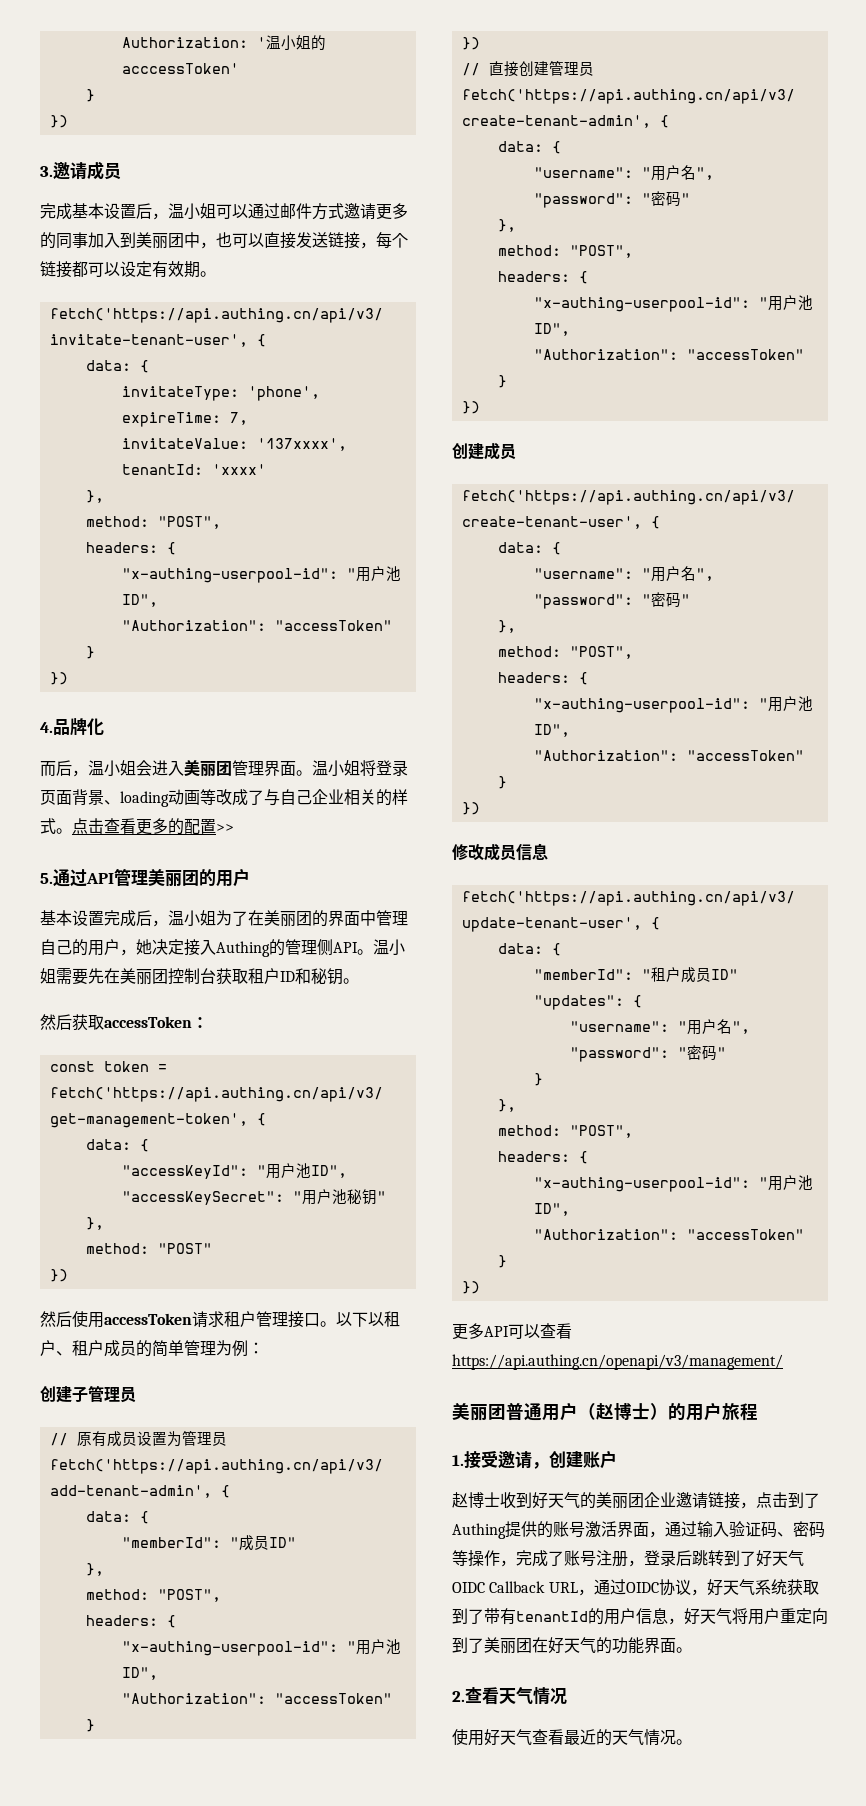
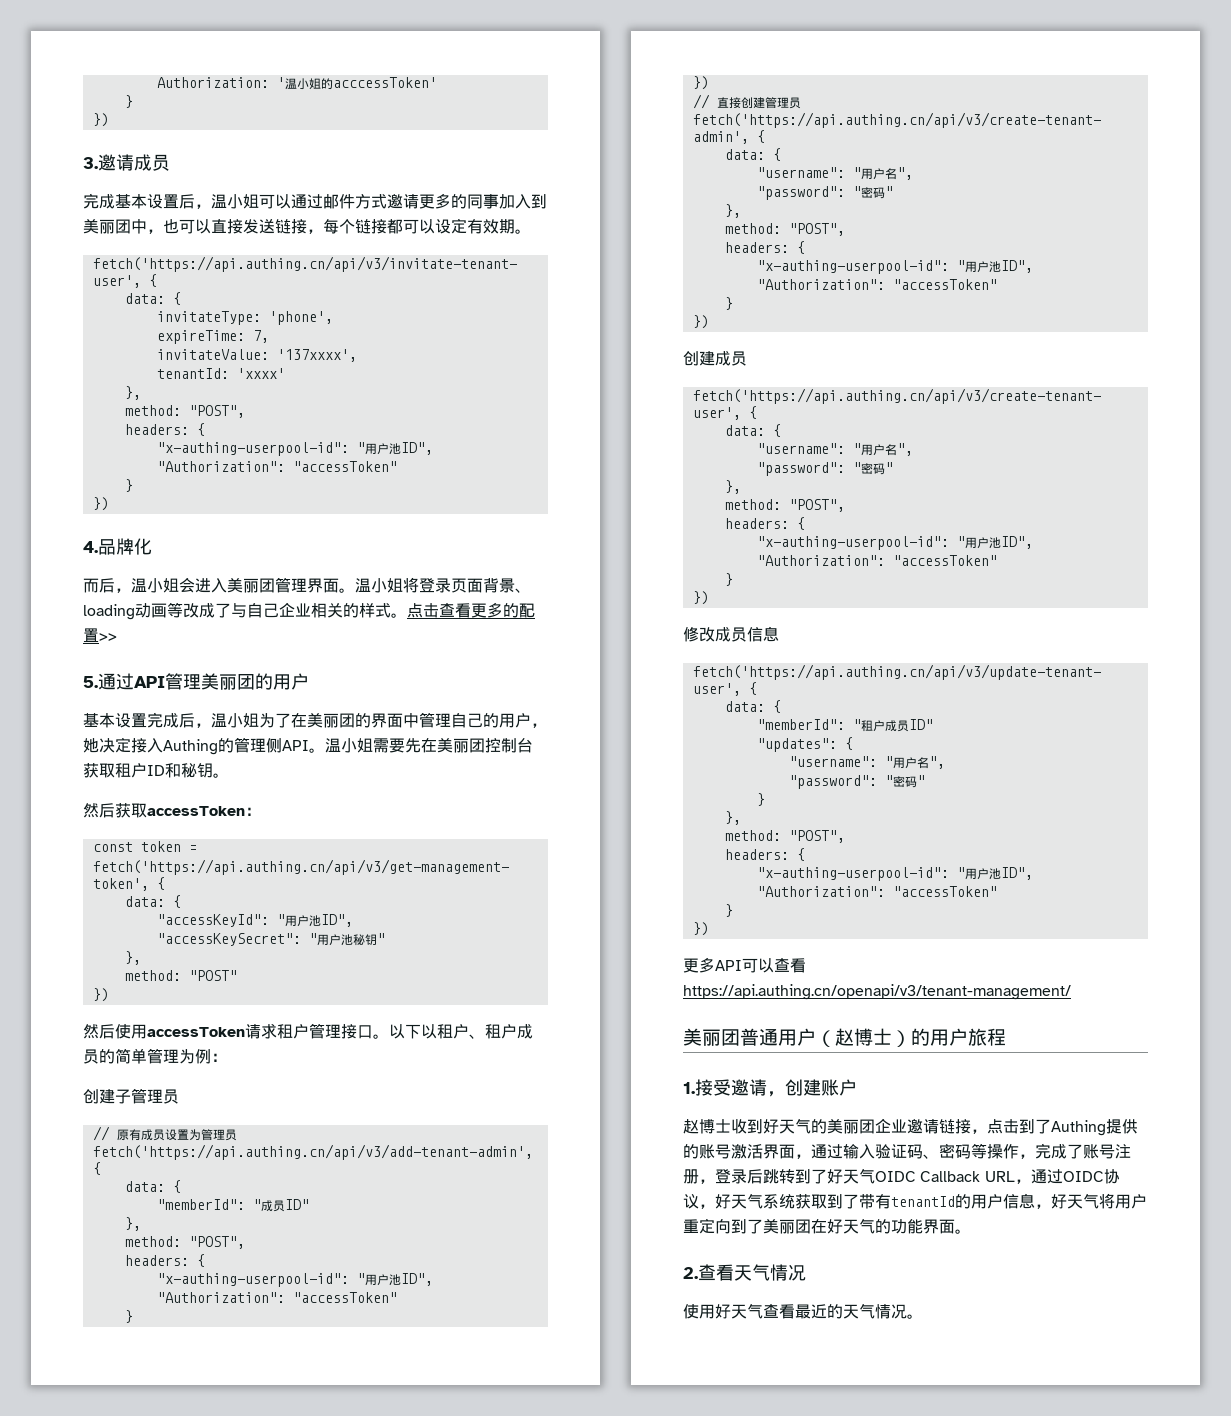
- 更多API可以查看https://api.authing.cn/openapi/v3/management/
+ 更多API可以查看https://api.authing.cn/openapi/v3/tenant-management/

